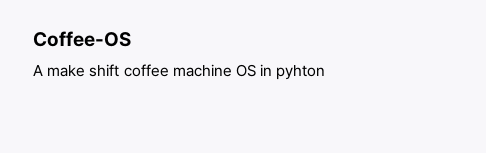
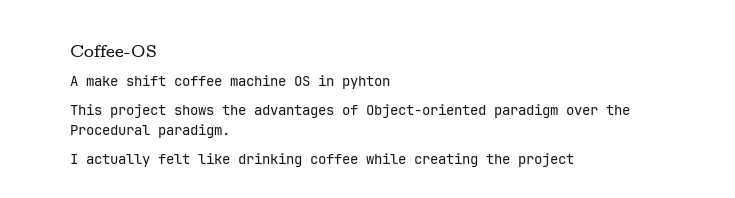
+ This project shows the advantages of Object-oriented paradigm over the Procedural paradigm.
+ I actually felt like drinking coffee while creating the project

